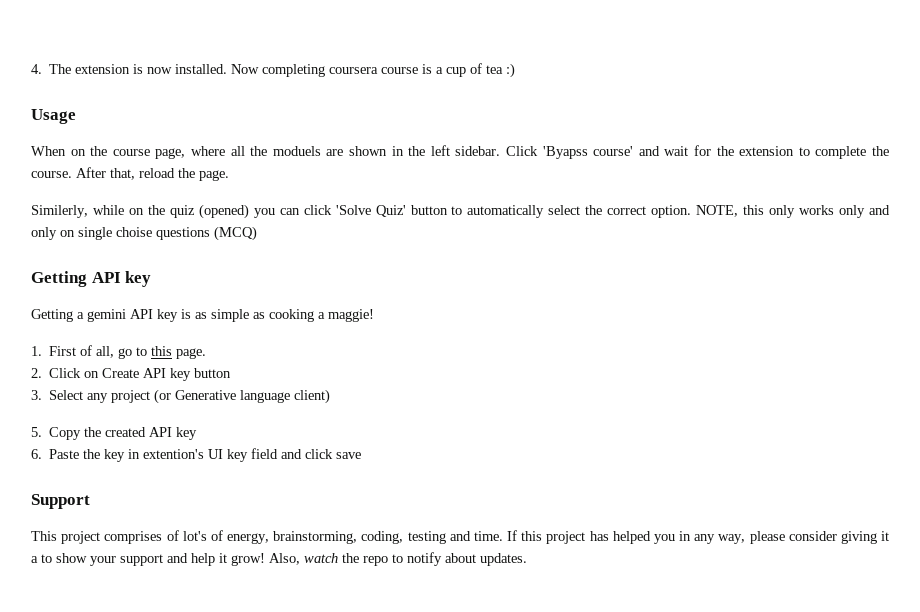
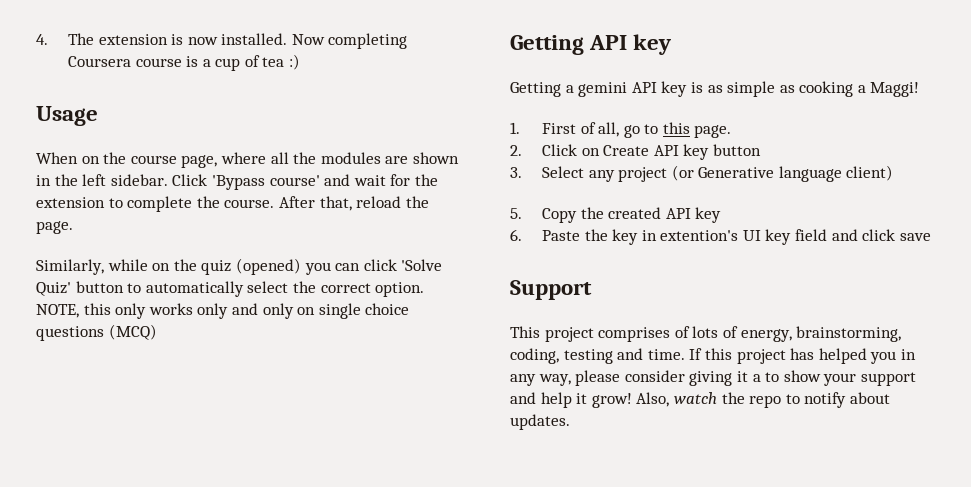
- Now completing coursera course is a cup of tea :)
+ Now completing Coursera course is a cup of tea :)
- When on the course page, where all the moduels are shown in the left sidebar.
+ When on the course page, where all the modules are shown in the left sidebar.
- Click 'Byapss course' and wait for the extension to complete the course.
+ Click 'Bypass course' and wait for the extension to complete the course.
- Similerly, while on the quiz (opened) you can click 'Solve Quiz' button to automatically select the correct option.
+ Similarly, while on the quiz (opened) you can click 'Solve Quiz' button to automatically select the correct option.
- NOTE, this only works only and only on single choise questions (MCQ)
+ NOTE, this only works only and only on single choice questions (MCQ)
- Getting a gemini API key is as simple as cooking a maggie!
+ Getting a gemini API key is as simple as cooking a Maggi!
- This project comprises of lot's of energy, brainstorming, coding, testing and time.
+ This project comprises of lots of energy, brainstorming, coding, testing and time.

